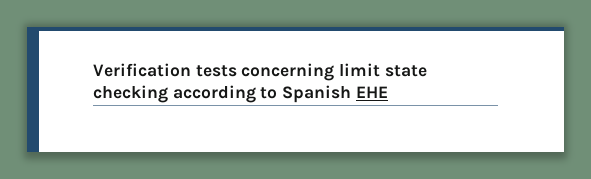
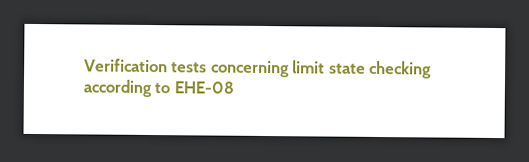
- Verification tests concerning limit state checking according to Spanish EHE
+ Verification tests concerning limit state checking according to EHE-08

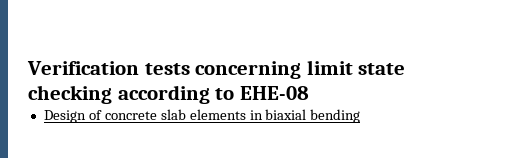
+ Design of concrete slab elements in biaxial bending

